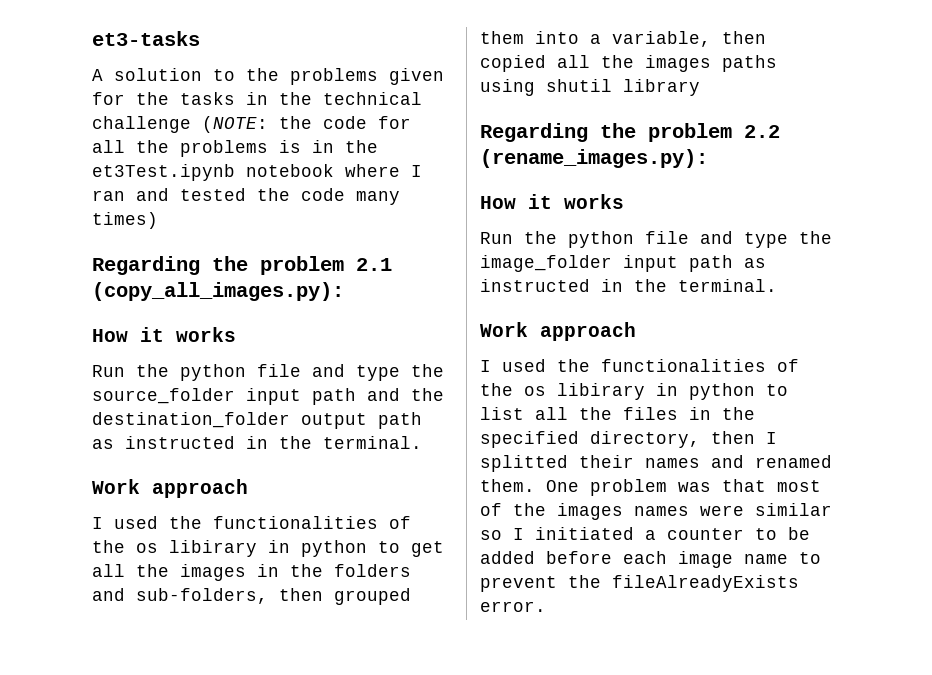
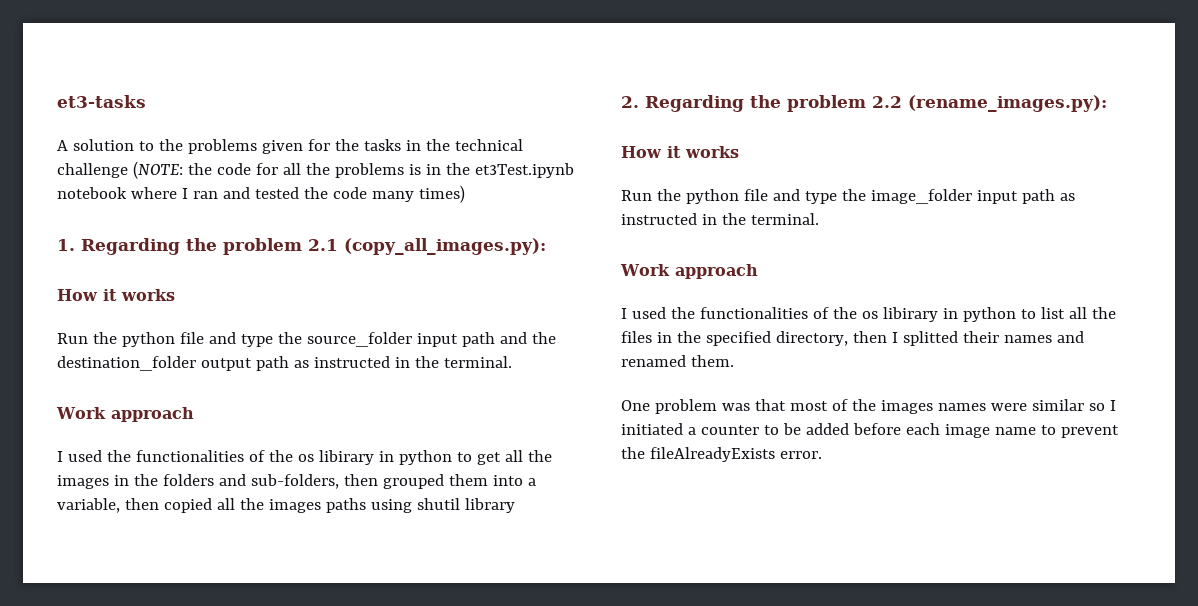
- Regarding the problem 2.1 (copy_all_images.py):
+ 1. Regarding the problem 2.1 (copy_all_images.py):
- Regarding the problem 2.2 (rename_images.py):
+ 2. Regarding the problem 2.2 (rename_images.py):
- I used the functionalities of the os libirary in python to list all the files in the specified directory, then I splitted their names and renamed them. One problem was that most of the images names were similar so I initiated a counter to be added before each image name to prevent the fileAlreadyExists error.
+ I used the functionalities of the os libirary in python to list all the files in the specified directory, then I splitted their names and renamed them.
+ One problem was that most of the images names were similar so I initiated a counter to be added before each image name to prevent the fileAlreadyExists error.

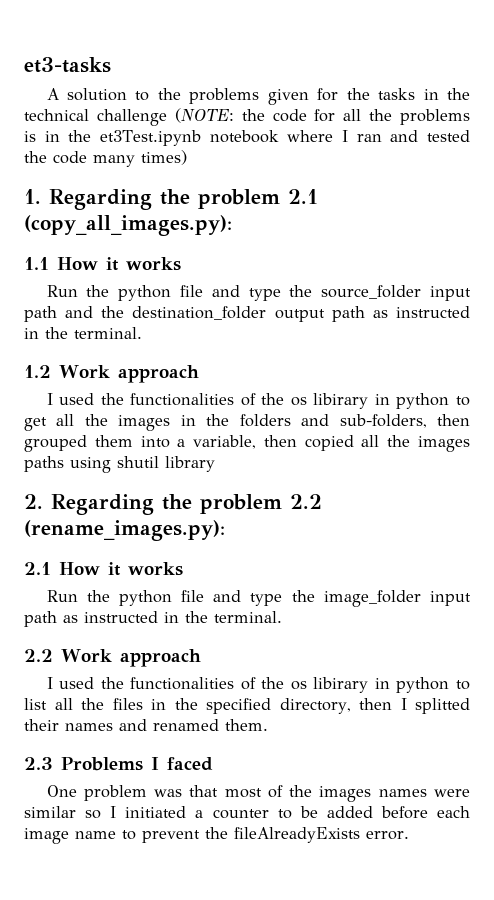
  1. Regarding the problem 2.1 (copy_all_images.py):
- How it works
+ 1.1 How it works
  Run the python file and type the source_folder input path and the destination_folder output path as instructed in the terminal.
- Work approach
+ 1.2 Work approach
  2. Regarding the problem 2.2 (rename_images.py):
- How it works
+ 2.1 How it works
  Run the python file and type the image_folder input path as instructed in the terminal.
- Work approach
+ 2.2 Work approach
+ 2.3 Problems I faced

